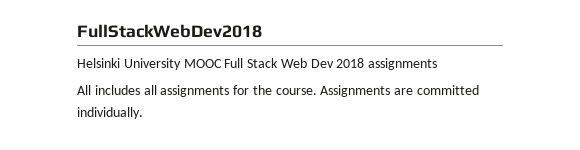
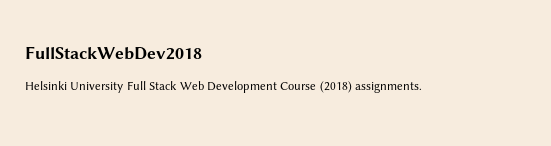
- Helsinki University MOOC Full Stack Web Dev 2018 assignments
- All includes all assignments for the course. Assignments are committed individually.
+ Helsinki University Full Stack Web Development Course (2018) assignments.

